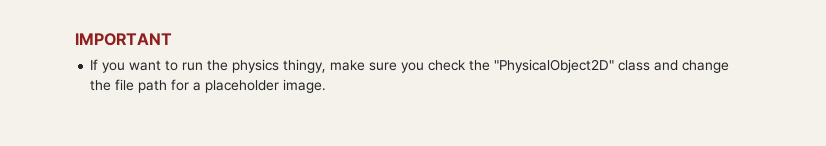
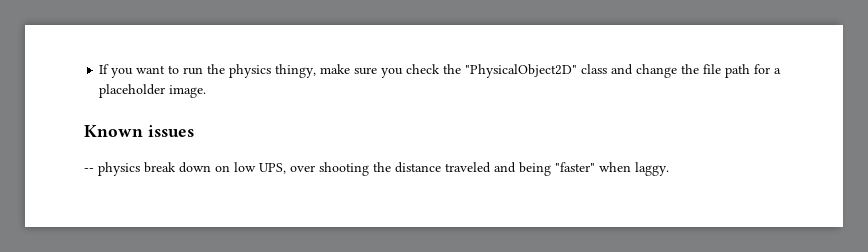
- IMPORTANT
+ Known issues
+ -- physics break down on low UPS, over shooting the distance traveled and being "faster" when laggy.

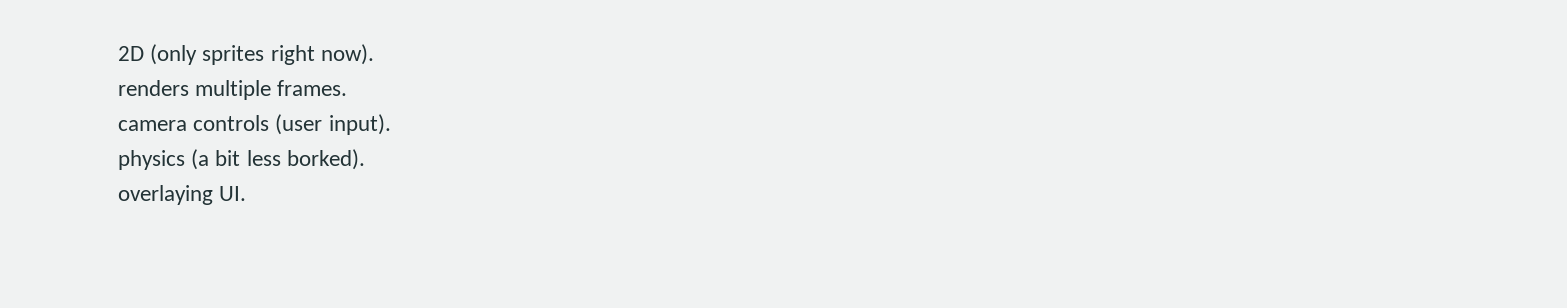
- If you want to run the physics thingy, make sure you check the "PhysicalObject2D" class and change the file path for a placeholder image.
- Known issues
- -- physics break down on low UPS, over shooting the distance traveled and being "faster" when laggy.
+ 2D (only sprites right now).
+ renders multiple frames.
+ camera controls (user input).
+ physics (a bit less borked).
+ overlaying UI.

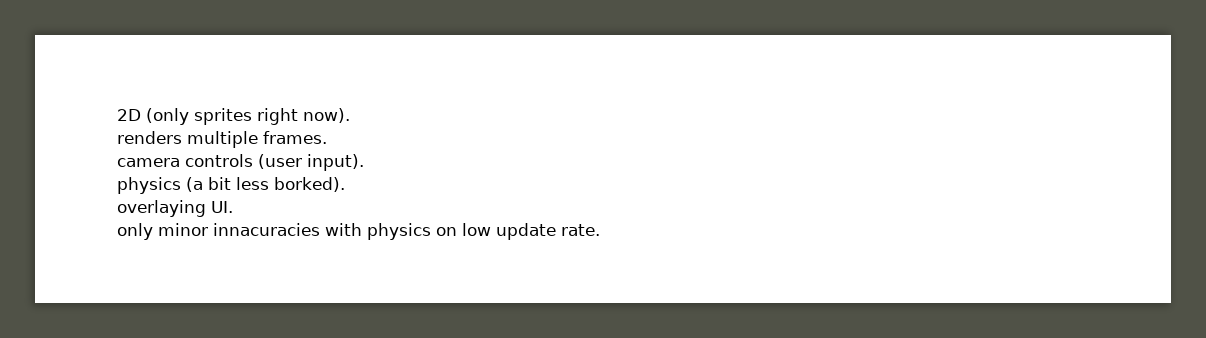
+ only minor innacuracies with physics on low update rate.

